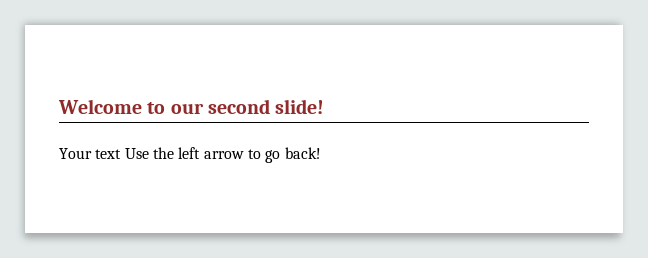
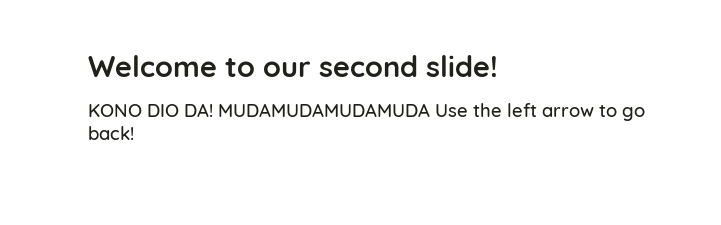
- Your text Use the left arrow to go back!
+ KONO DIO DA! MUDAMUDAMUDAMUDA Use the left arrow to go back!

